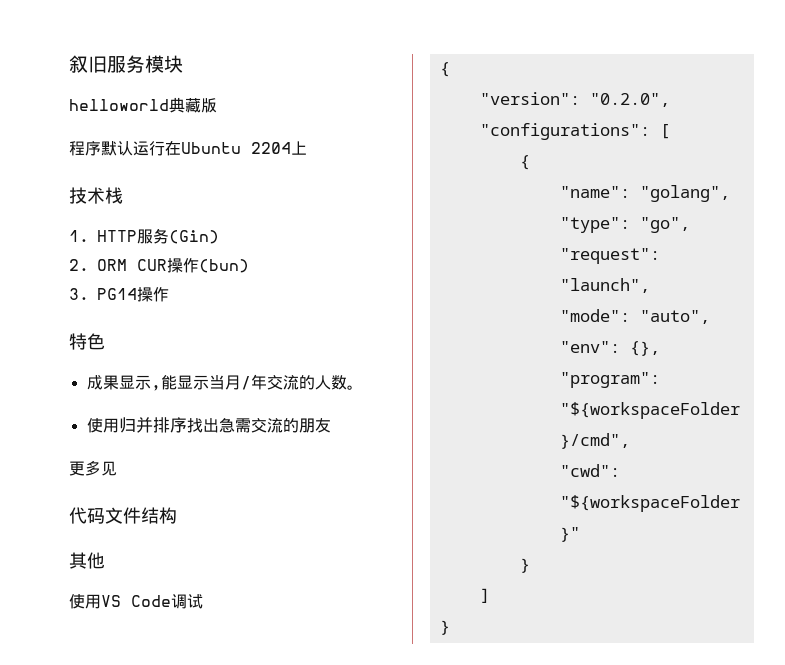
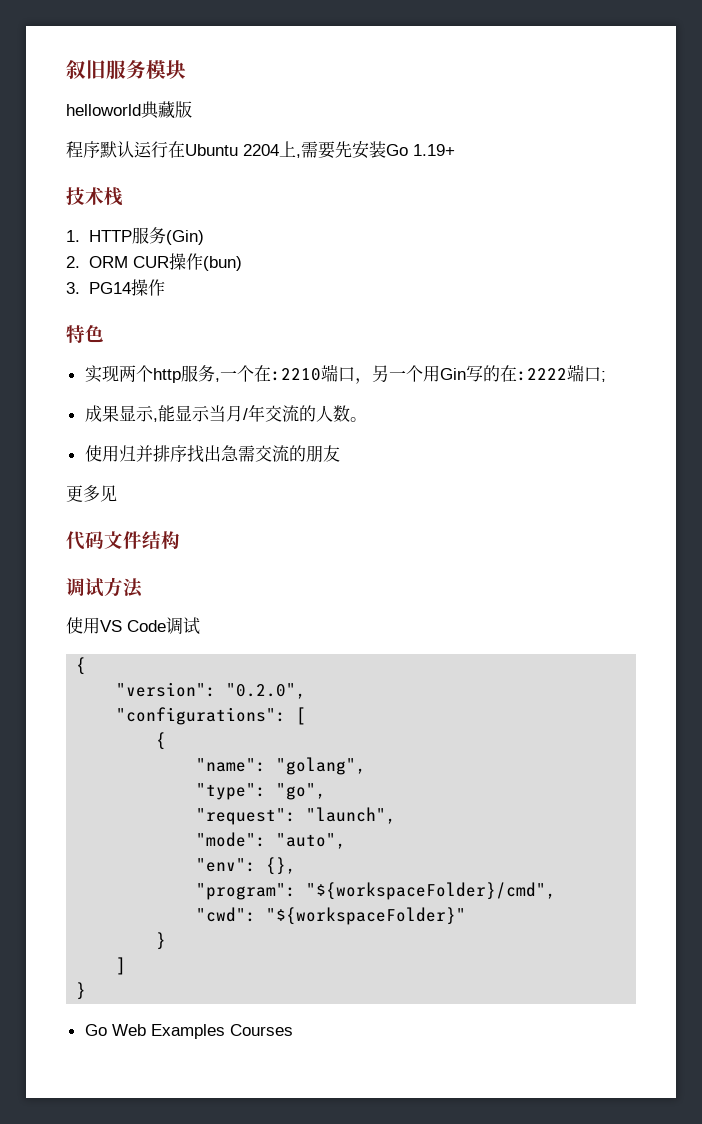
- 程序默认运行在Ubuntu 2204上
+ 程序默认运行在Ubuntu 2204上,需要先安装Go 1.19+
+ 实现两个http服务,一个在:2210端口，另一个用Gin写的在:2222端口;
- 其他
+ 调试方法
+ Go Web Examples Courses

